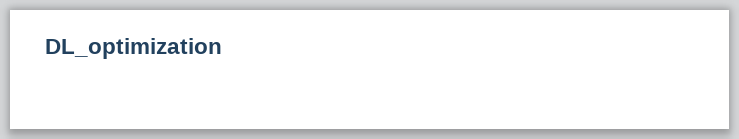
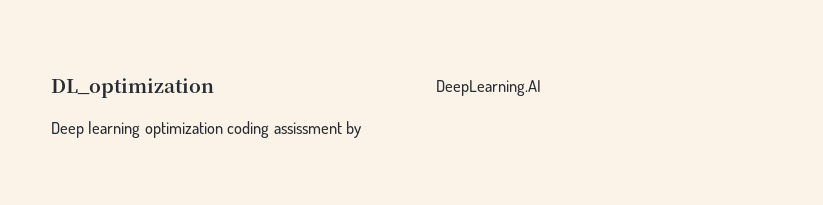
+ Deep learning optimization coding assissment by DeepLearning.AI

